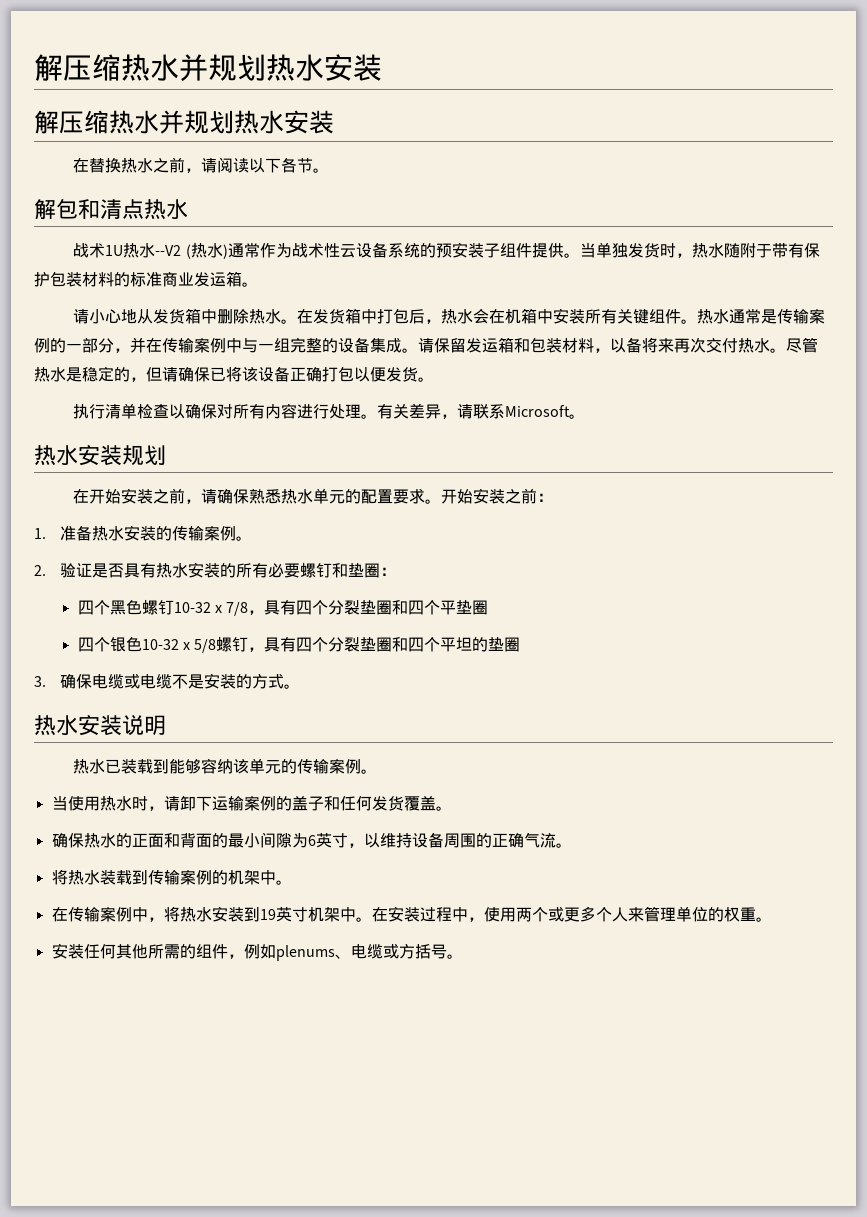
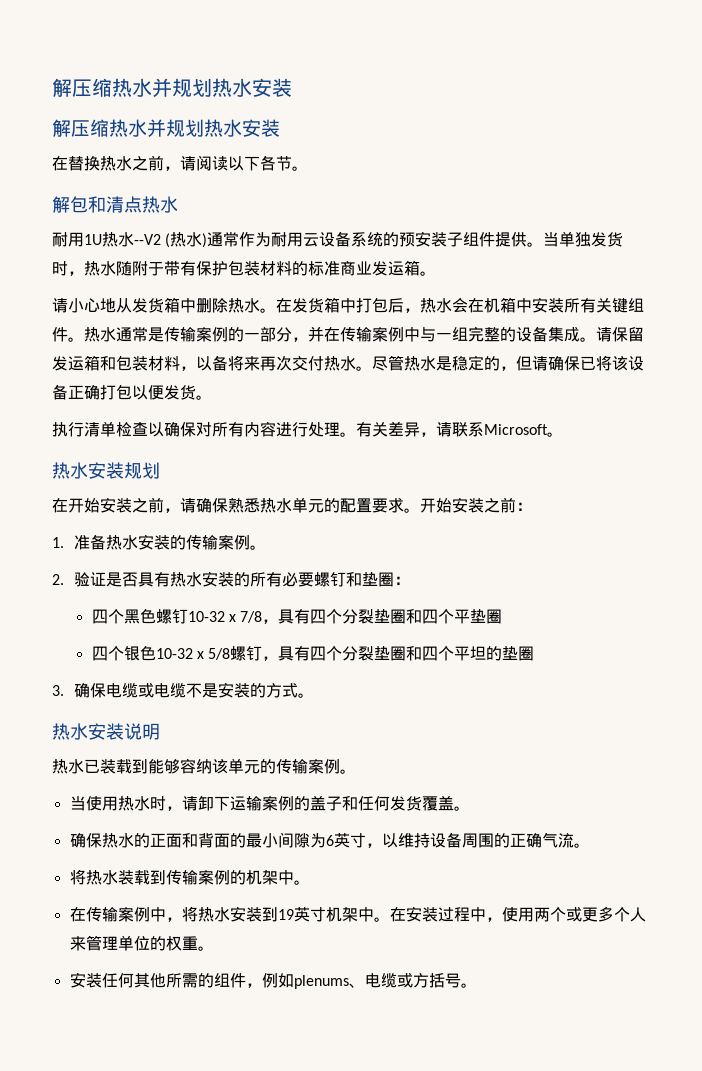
- 战术1U热水--V2 (热水)通常作为战术性云设备系统的预安装子组件提供。
+ 耐用1U热水--V2 (热水)通常作为耐用云设备系统的预安装子组件提供。

